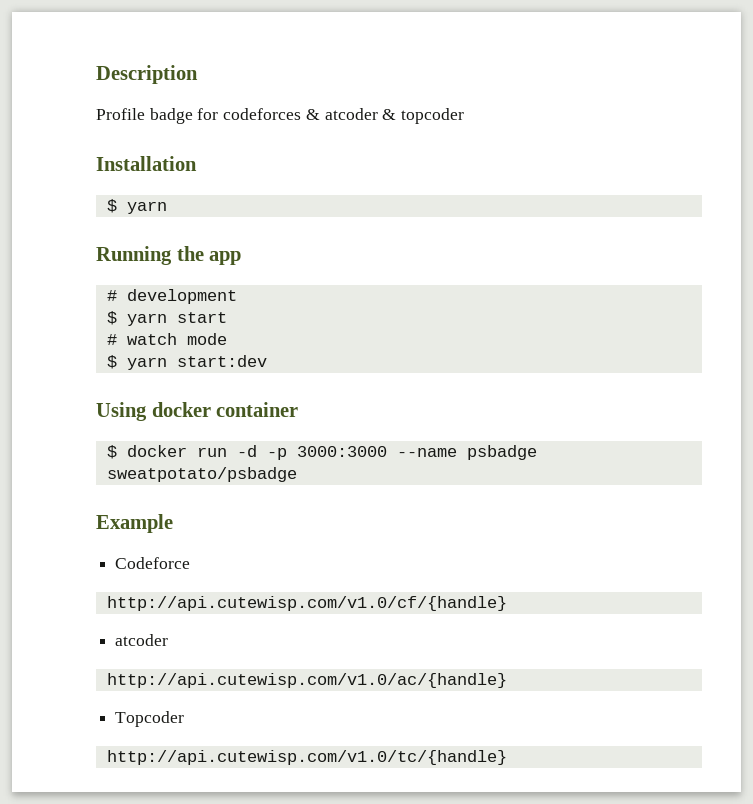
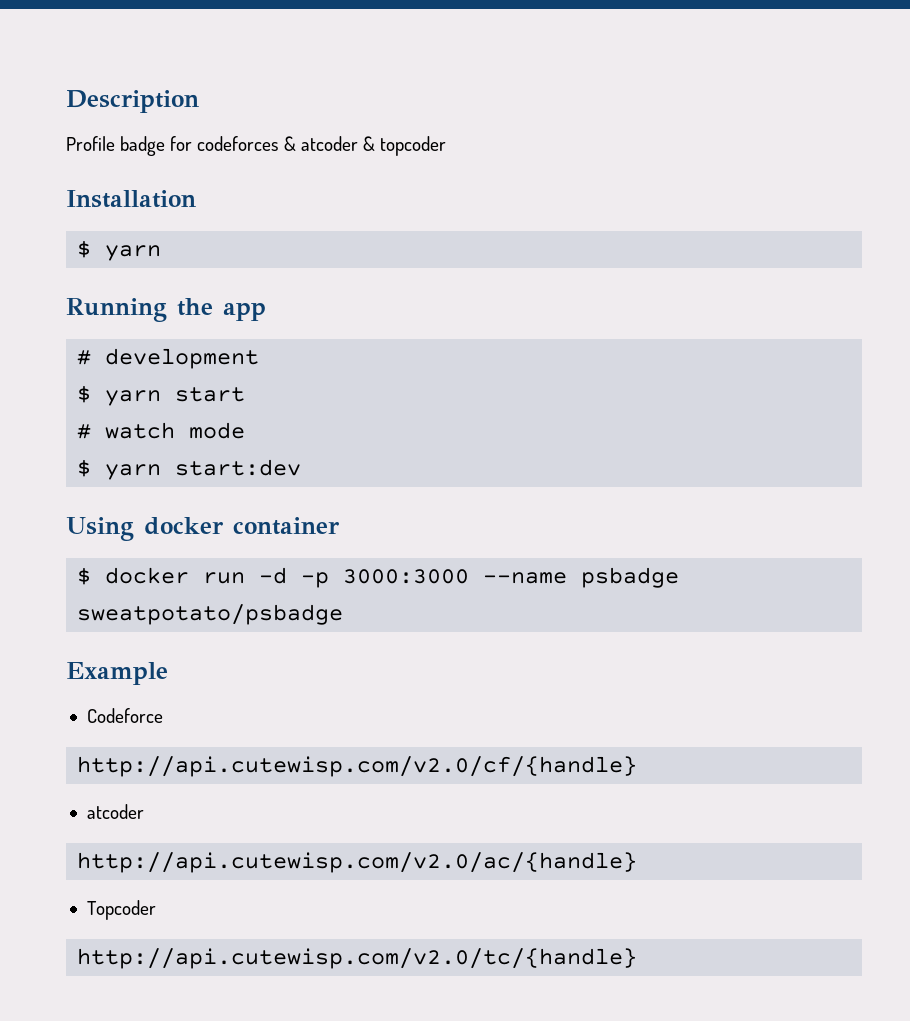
- http://api.cutewisp.com/v1.0/cf/{handle}
+ http://api.cutewisp.com/v2.0/cf/{handle}
- http://api.cutewisp.com/v1.0/ac/{handle}
+ http://api.cutewisp.com/v2.0/ac/{handle}
- http://api.cutewisp.com/v1.0/tc/{handle}
+ http://api.cutewisp.com/v2.0/tc/{handle}

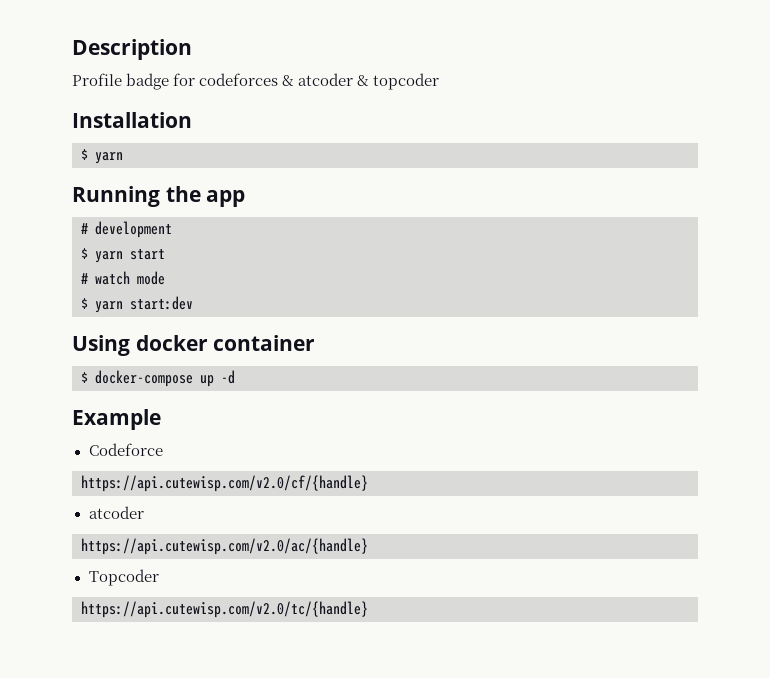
- $ docker run -d -p 3000:3000 --name psbadge sweatpotato/psbadge
+ $ docker-compose up -d
- http://api.cutewisp.com/v2.0/cf/{handle}
+ https://api.cutewisp.com/v2.0/cf/{handle}
- http://api.cutewisp.com/v2.0/ac/{handle}
+ https://api.cutewisp.com/v2.0/ac/{handle}
- http://api.cutewisp.com/v2.0/tc/{handle}
+ https://api.cutewisp.com/v2.0/tc/{handle}

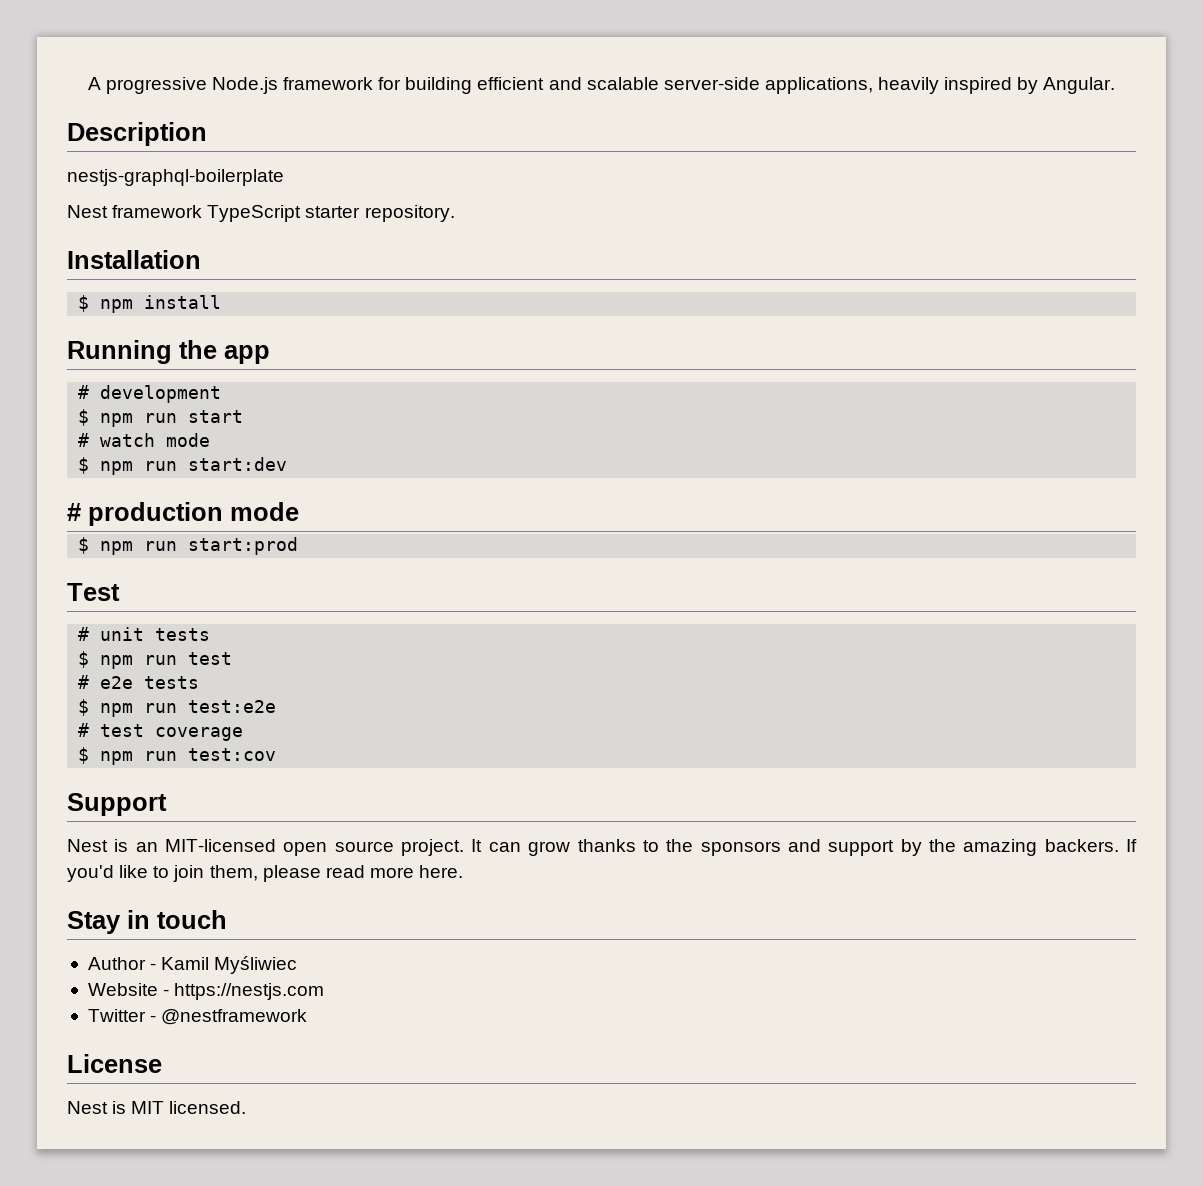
+ A progressive Node.js framework for building efficient and scalable server-side applications, heavily inspired by Angular.
  Description
- Profile badge for codeforces & atcoder & topcoder
+ nestjs-graphql-boilerplate
+ Nest framework TypeScript starter repository.
  Installation
- $ yarn
+ $ npm install
- $ yarn start
+ $ npm run start
- $ yarn start:dev
+ $ npm run start:dev
- Using docker container
- $ docker-compose up -d
- Example
- Codeforce
- https://api.cutewisp.com/v2.0/cf/{handle}
- atcoder
- https://api.cutewisp.com/v2.0/ac/{handle}
- Topcoder
- https://api.cutewisp.com/v2.0/tc/{handle}
+ # production mode
+ $ npm run start:prod
+ Test
+ # unit tests
+ $ npm run test
+ # e2e tests
+ $ npm run test:e2e
+ # test coverage
+ $ npm run test:cov
+ Support
+ Nest is an MIT-licensed open source project. It can grow thanks to the sponsors and support by the amazing backers. If you'd like to join them, please read more here.
+ Stay in touch
+ Author - Kamil Myśliwiec
+ Website - https://nestjs.com
+ Twitter - @nestframework
+ License
+ Nest is MIT licensed.

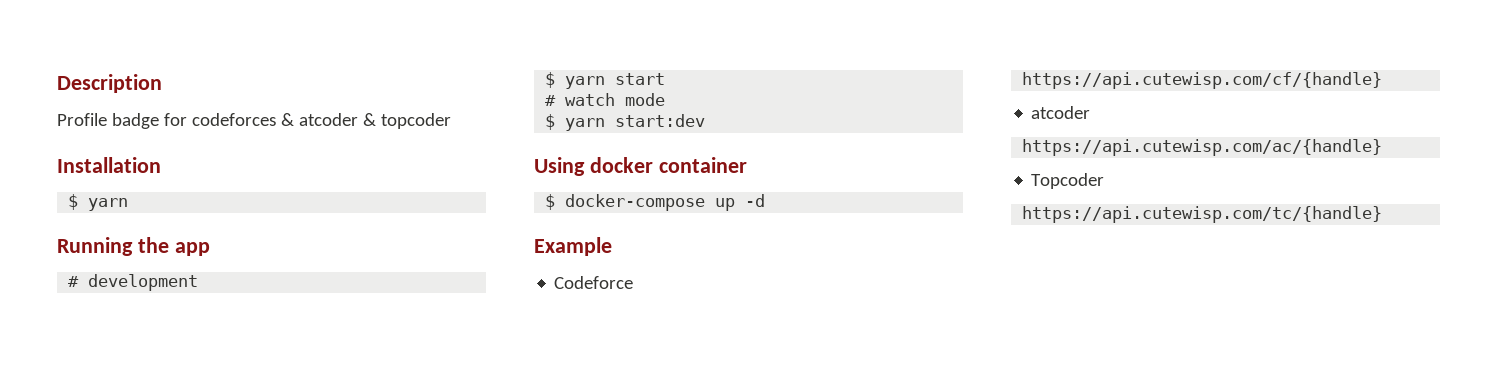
- A progressive Node.js framework for building efficient and scalable server-side applications, heavily inspired by Angular.
  Description
- nestjs-graphql-boilerplate
- Nest framework TypeScript starter repository.
+ Profile badge for codeforces & atcoder & topcoder
  Installation
- $ npm install
+ $ yarn
- $ npm run start
+ $ yarn start
- $ npm run start:dev
+ $ yarn start:dev
- # production mode
- $ npm run start:prod
- Test
- # unit tests
- $ npm run test
- # e2e tests
- $ npm run test:e2e
- # test coverage
- $ npm run test:cov
- Support
- Nest is an MIT-licensed open source project. It can grow thanks to the sponsors and support by the amazing backers. If you'd like to join them, please read more here.
- Stay in touch
- Author - Kamil Myśliwiec
- Website - https://nestjs.com
- Twitter - @nestframework
- License
- Nest is MIT licensed.
+ Using docker container
+ $ docker-compose up -d
+ Example
+ Codeforce
+ https://api.cutewisp.com/cf/{handle}
+ atcoder
+ https://api.cutewisp.com/ac/{handle}
+ Topcoder
+ https://api.cutewisp.com/tc/{handle}

